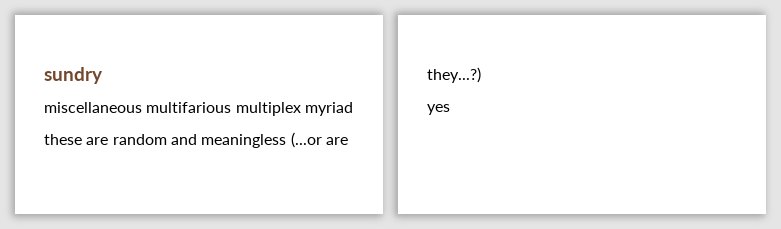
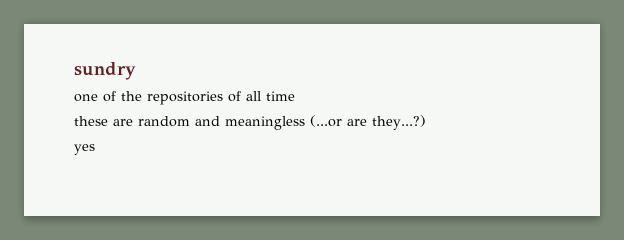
- miscellaneous multifarious multiplex myriad
+ one of the repositories of all time

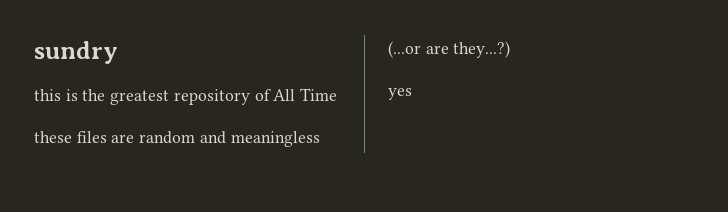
- one of the repositories of all time
+ this is the greatest repository of All Time
- these are random and meaningless (...or are they...?)
+ these files are random and meaningless (...or are they...?)

